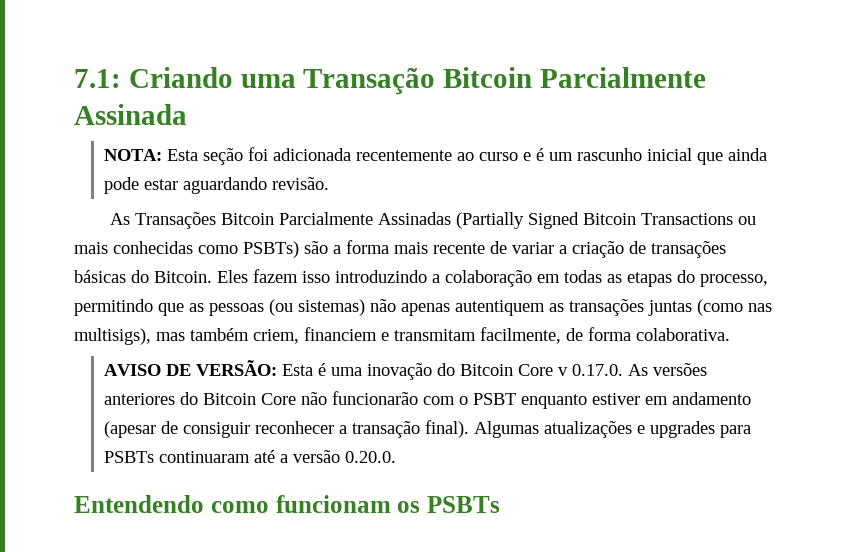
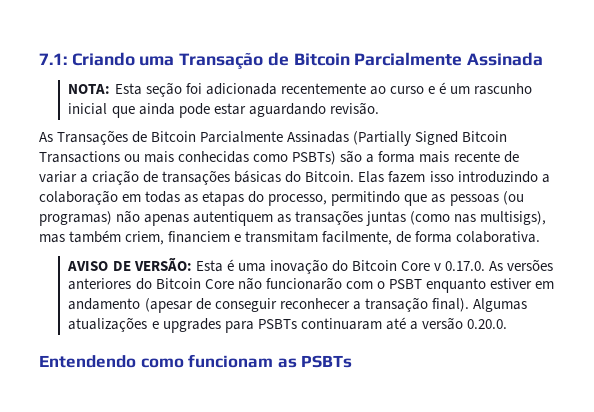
- 7.1: Criando uma Transação Bitcoin Parcialmente Assinada
+ 7.1: Criando uma Transação de Bitcoin Parcialmente Assinada
- As Transações Bitcoin Parcialmente Assinadas (Partially Signed Bitcoin Transactions ou mais conhecidas como PSBTs) são a forma mais recente de variar a criação de transações básicas do Bitcoin.
+ As Transações de Bitcoin Parcialmente Assinadas (Partially Signed Bitcoin Transactions ou mais conhecidas como PSBTs) são a forma mais recente de variar a criação de transações básicas do Bitcoin.
- Eles fazem isso introduzindo a colaboração em todas as etapas do processo, permitindo que as pessoas (ou sistemas) não apenas autentiquem as transações juntas (como nas multisigs), mas também criem, financiem e transmitam facilmente, de forma colaborativa.
+ Elas fazem isso introduzindo a colaboração em todas as etapas do processo, permitindo que as pessoas (ou programas) não apenas autentiquem as transações juntas (como nas multisigs), mas também criem, financiem e transmitam facilmente, de forma colaborativa.
- AVISO DE VERSÃO: Esta é uma inovação do Bitcoin Core v 0.17.0. As versões anteriores do Bitcoin Core não funcionarão com o PSBT enquanto estiver em andamento (apesar de consiguir reconhecer a transação final).
+ AVISO DE VERSÃO: Esta é uma inovação do Bitcoin Core v 0.17.0. As versões anteriores do Bitcoin Core não funcionarão com o PSBT enquanto estiver em andamento (apesar de conseguir reconhecer a transação final).
- Entendendo como funcionam os PSBTs
+ Entendendo como funcionam as PSBTs

